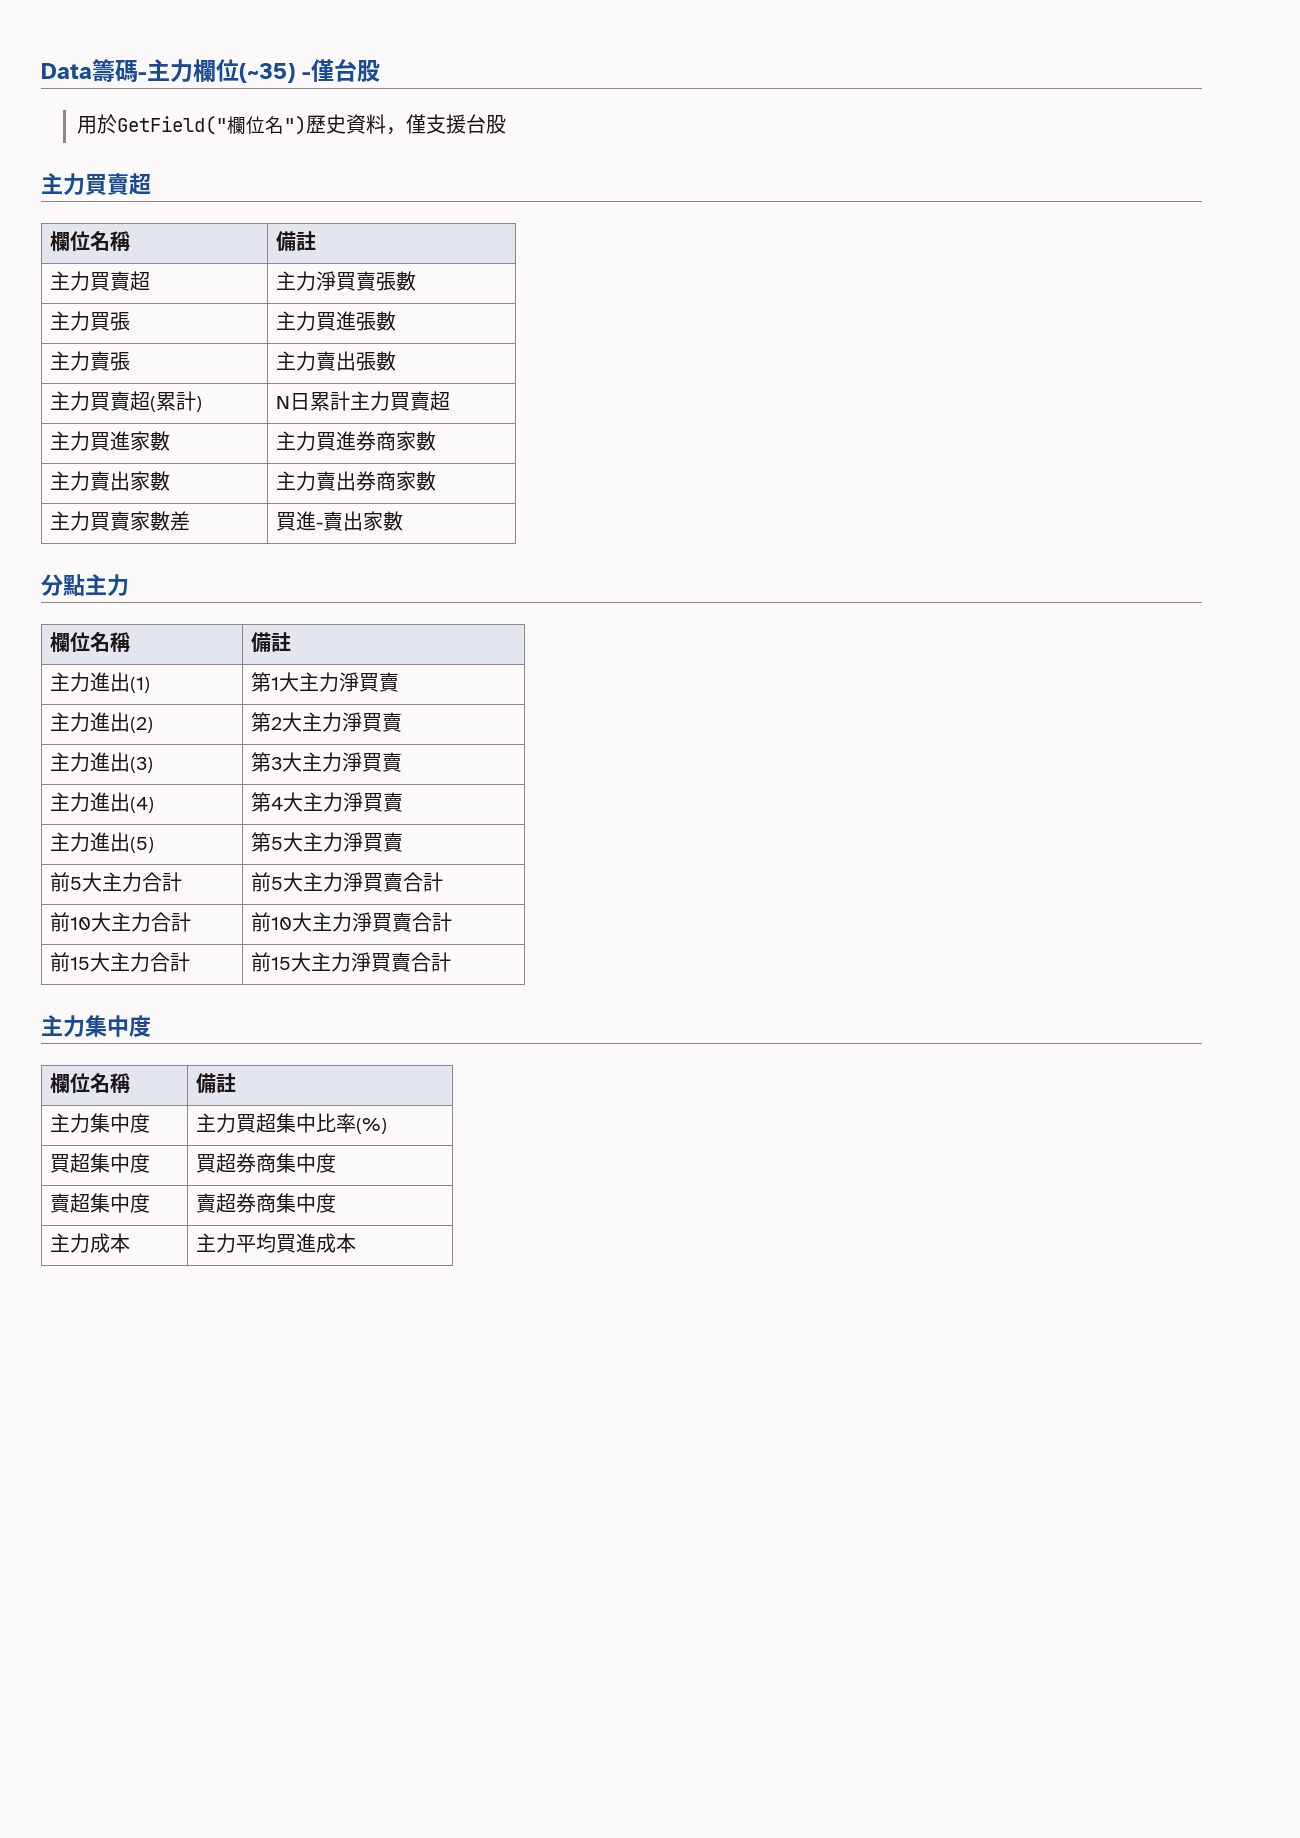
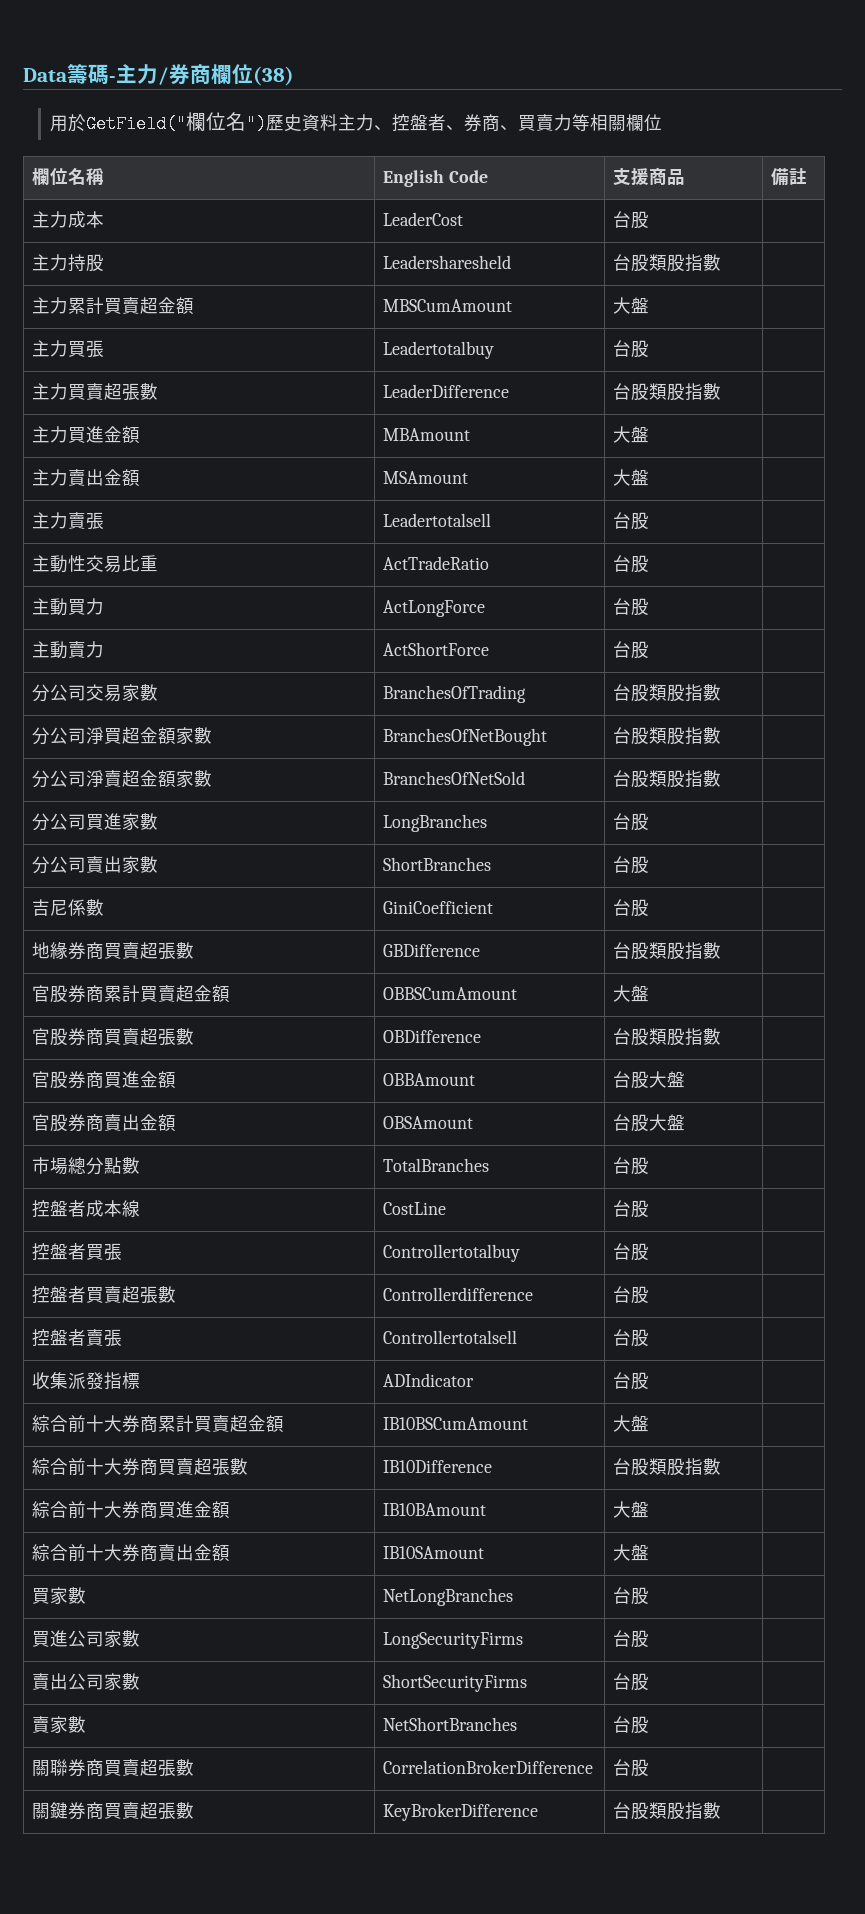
- Data籌碼-主力欄位(~35) -僅台股
+ Data籌碼-主力/券商欄位(38)
- 用於GetField("欄位名")歷史資料，僅支援台股
- 主力買賣超
- 欄位名稱 | 備註
- 主力買賣超 | 主力淨買賣張數
- 主力買張 | 主力買進張數
- 主力賣張 | 主力賣出張數
- 主力買賣超(累計) | N日累計主力買賣超
- 主力買進家數 | 主力買進券商家數
- 主力賣出家數 | 主力賣出券商家數
- 主力買賣家數差 | 買進-賣出家數
- 分點主力
- 欄位名稱 | 備註
- 主力進出(1) | 第1大主力淨買賣
- 主力進出(2) | 第2大主力淨買賣
- 主力進出(3) | 第3大主力淨買賣
- 主力進出(4) | 第4大主力淨買賣
- 主力進出(5) | 第5大主力淨買賣
- 前5大主力合計 | 前5大主力淨買賣合計
- 前10大主力合計 | 前10大主力淨買賣合計
- 前15大主力合計 | 前15大主力淨買賣合計
- 主力集中度
- 欄位名稱 | 備註
- 主力集中度 | 主力買超集中比率(%)
- 買超集中度 | 買超券商集中度
- 賣超集中度 | 賣超券商集中度
- 主力成本 | 主力平均買進成本
+ 用於GetField("欄位名")歷史資料主力、控盤者、券商、買賣力等相關欄位
+ 欄位名稱 | English Code | 支援商品 | 備註
+ 主力成本 | LeaderCost | 台股 |
+ 主力持股 | Leadersharesheld | 台股類股指數 |
+ 主力累計買賣超金額 | MBSCumAmount | 大盤 |
+ 主力買張 | Leadertotalbuy | 台股 |
+ 主力買賣超張數 | LeaderDifference | 台股類股指數 |
+ 主力買進金額 | MBAmount | 大盤 |
+ 主力賣出金額 | MSAmount | 大盤 |
+ 主力賣張 | Leadertotalsell | 台股 |
+ 主動性交易比重 | ActTradeRatio | 台股 |
+ 主動買力 | ActLongForce | 台股 |
+ 主動賣力 | ActShortForce | 台股 |
+ 分公司交易家數 | BranchesOfTrading | 台股類股指數 |
+ 分公司淨買超金額家數 | BranchesOfNetBought | 台股類股指數 |
+ 分公司淨賣超金額家數 | BranchesOfNetSold | 台股類股指數 |
+ 分公司買進家數 | LongBranches | 台股 |
+ 分公司賣出家數 | ShortBranches | 台股 |
+ 吉尼係數 | GiniCoefficient | 台股 |
+ 地緣券商買賣超張數 | GBDifference | 台股類股指數 |
+ 官股券商累計買賣超金額 | OBBSCumAmount | 大盤 |
+ 官股券商買賣超張數 | OBDifference | 台股類股指數 |
+ 官股券商買進金額 | OBBAmount | 台股大盤 |
+ 官股券商賣出金額 | OBSAmount | 台股大盤 |
+ 市場總分點數 | TotalBranches | 台股 |
+ 控盤者成本線 | CostLine | 台股 |
+ 控盤者買張 | Controllertotalbuy | 台股 |
+ 控盤者買賣超張數 | Controllerdifference | 台股 |
+ 控盤者賣張 | Controllertotalsell | 台股 |
+ 收集派發指標 | ADIndicator | 台股 |
+ 綜合前十大券商累計買賣超金額 | IB10BSCumAmount | 大盤 |
+ 綜合前十大券商買賣超張數 | IB10Difference | 台股類股指數 |
+ 綜合前十大券商買進金額 | IB10BAmount | 大盤 |
+ 綜合前十大券商賣出金額 | IB10SAmount | 大盤 |
+ 買家數 | NetLongBranches | 台股 |
+ 買進公司家數 | LongSecurityFirms | 台股 |
+ 賣出公司家數 | ShortSecurityFirms | 台股 |
+ 賣家數 | NetShortBranches | 台股 |
+ 關聯券商買賣超張數 | CorrelationBrokerDifference | 台股 |
+ 關鍵券商買賣超張數 | KeyBrokerDifference | 台股類股指數 |

